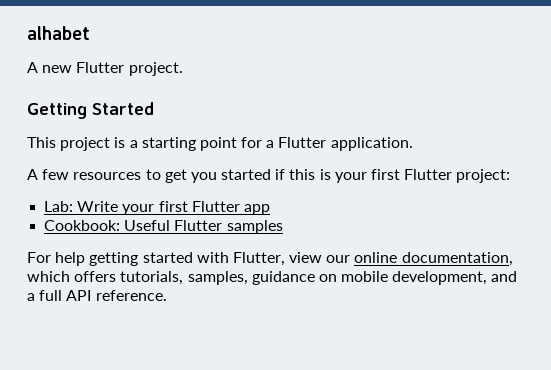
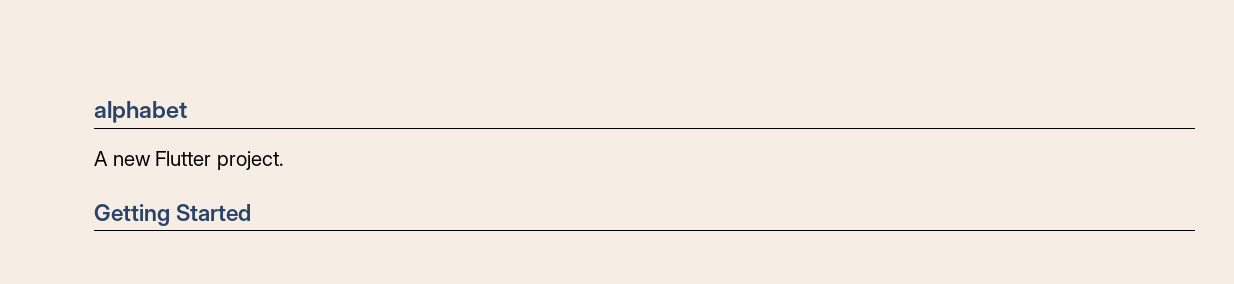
- alhabet
+ alphabet
- This project is a starting point for a Flutter application.
- A few resources to get you started if this is your first Flutter project:
- Lab: Write your first Flutter app
- Cookbook: Useful Flutter samples
- For help getting started with Flutter, view our online documentation, which offers tutorials, samples, guidance on mobile development, and a full API reference.

